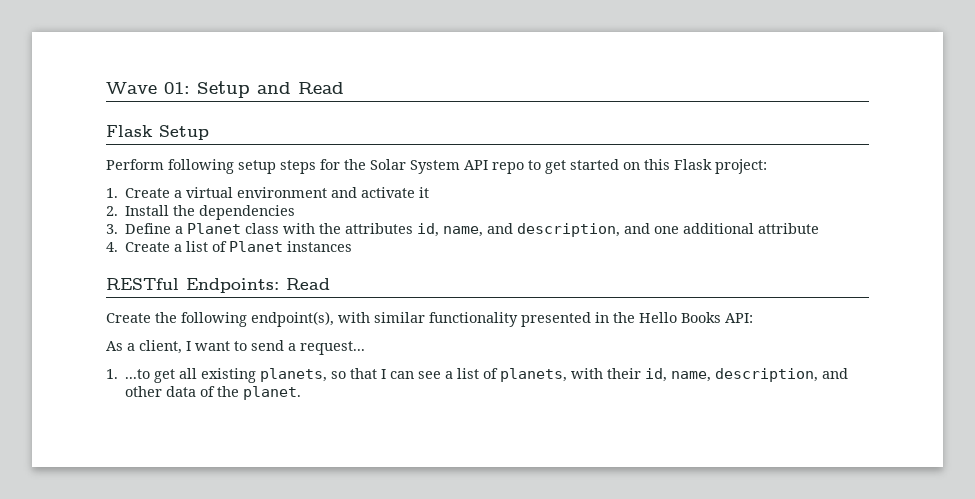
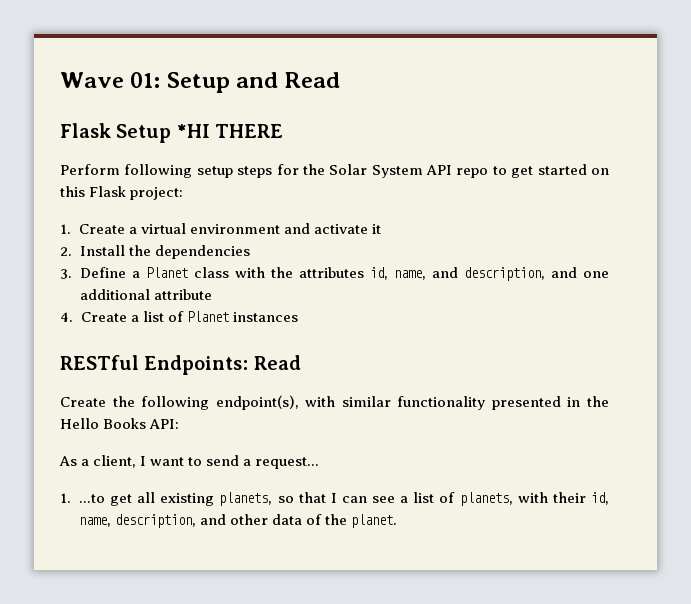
- Flask Setup
+ Flask Setup *HI THERE

